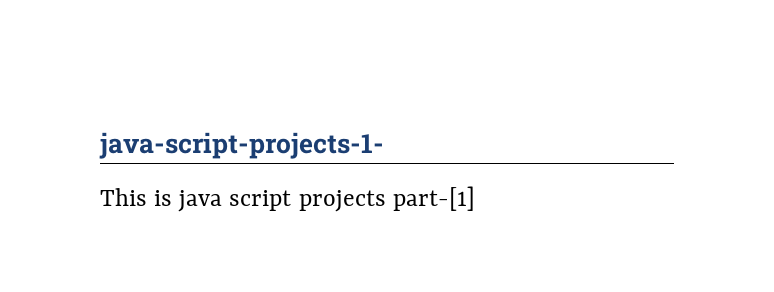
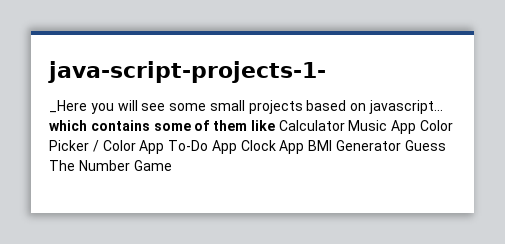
- This is java script projects part-[1]
+ _Here you will see some small projects based on javascript... which contains some of them like Calculator Music App Color Picker / Color App To-Do App Clock App BMI Generator Guess The Number Game

